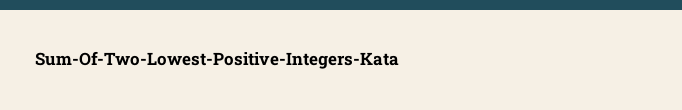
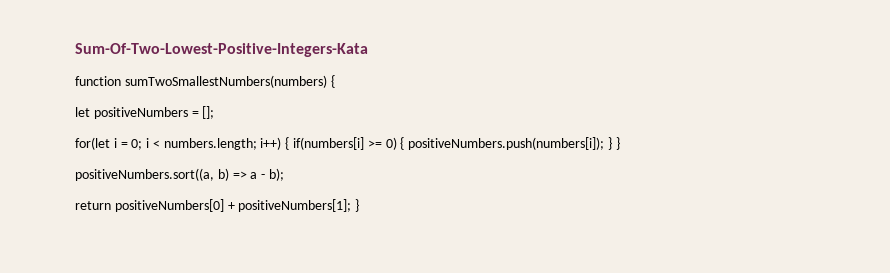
+ function sumTwoSmallestNumbers(numbers) {
+ let positiveNumbers = [];
+ for(let i = 0; i < numbers.length; i++) { if(numbers[i] >= 0) { positiveNumbers.push(numbers[i]); } }
+ positiveNumbers.sort((a, b) => a - b);
+ return positiveNumbers[0] + positiveNumbers[1]; }

